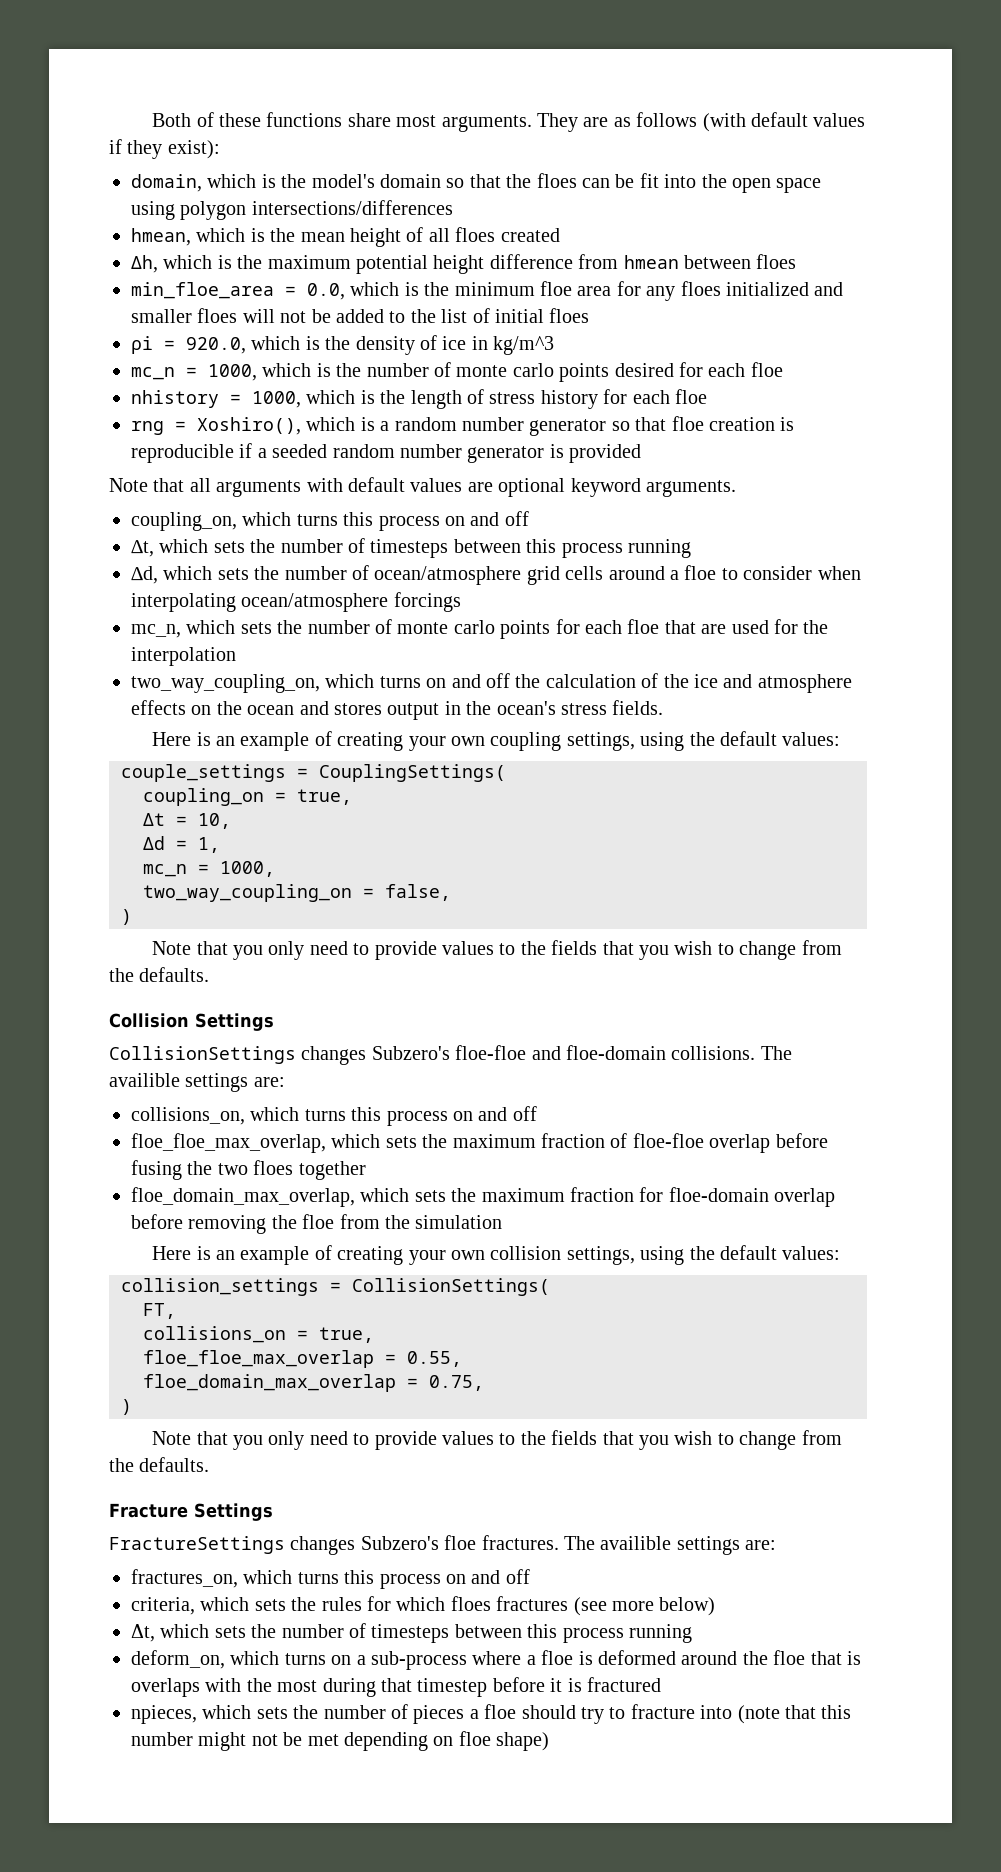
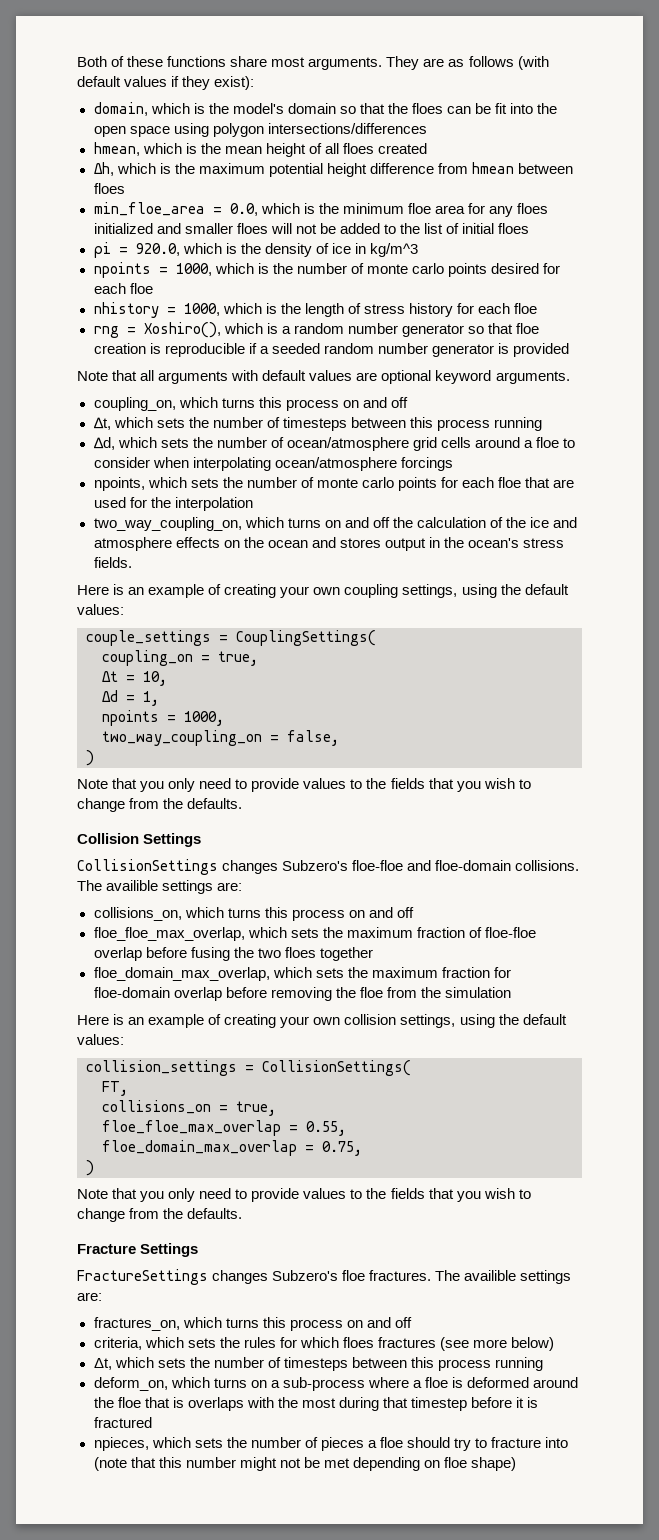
- mc_n = 1000, which is the number of monte carlo points desired for each floe
+ npoints = 1000, which is the number of monte carlo points desired for each floe
- mc_n, which sets the number of monte carlo points for each floe that are used for the interpolation
+ npoints, which sets the number of monte carlo points for each floe that are used for the interpolation
  Δd = 1,
- mc_n = 1000,
+ npoints = 1000,

